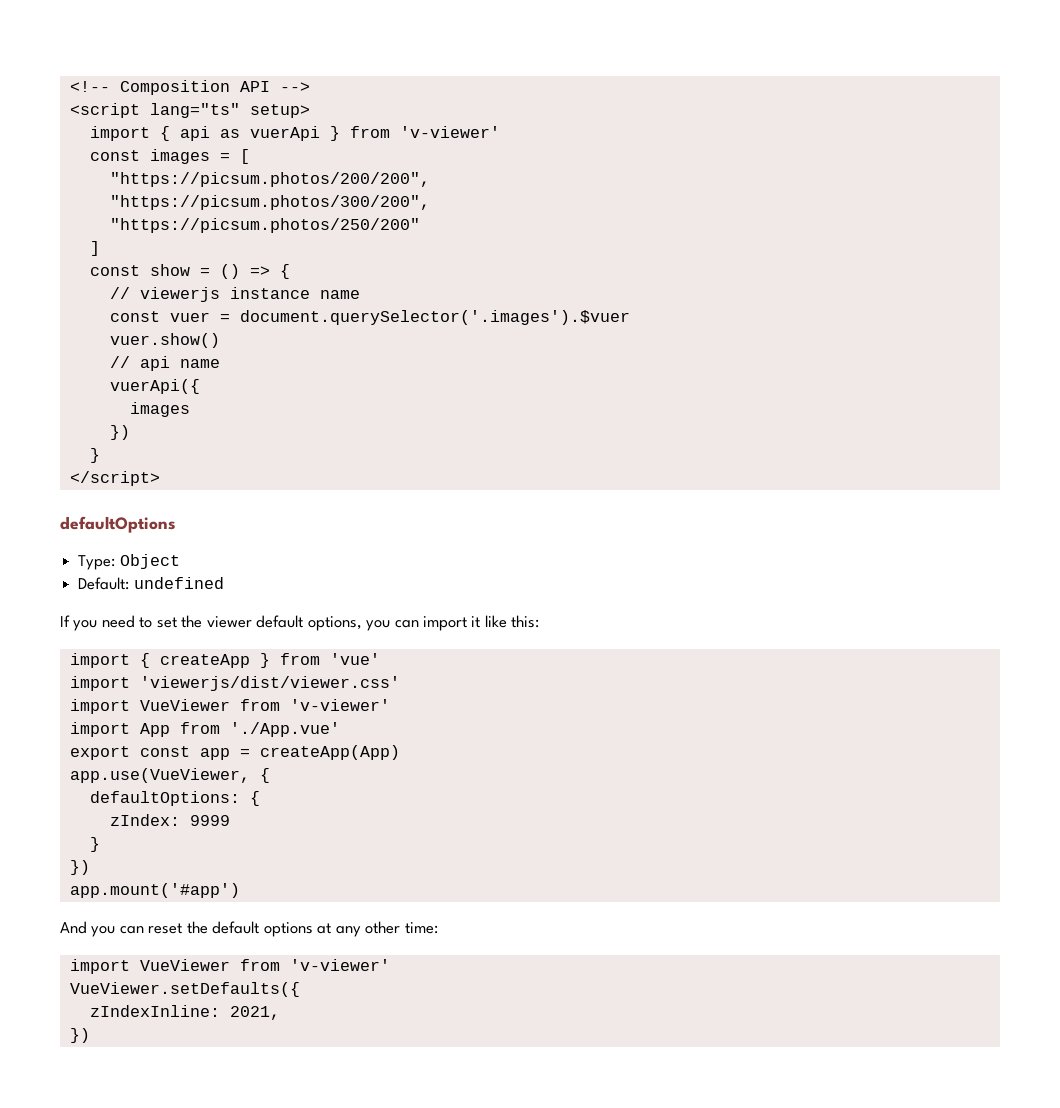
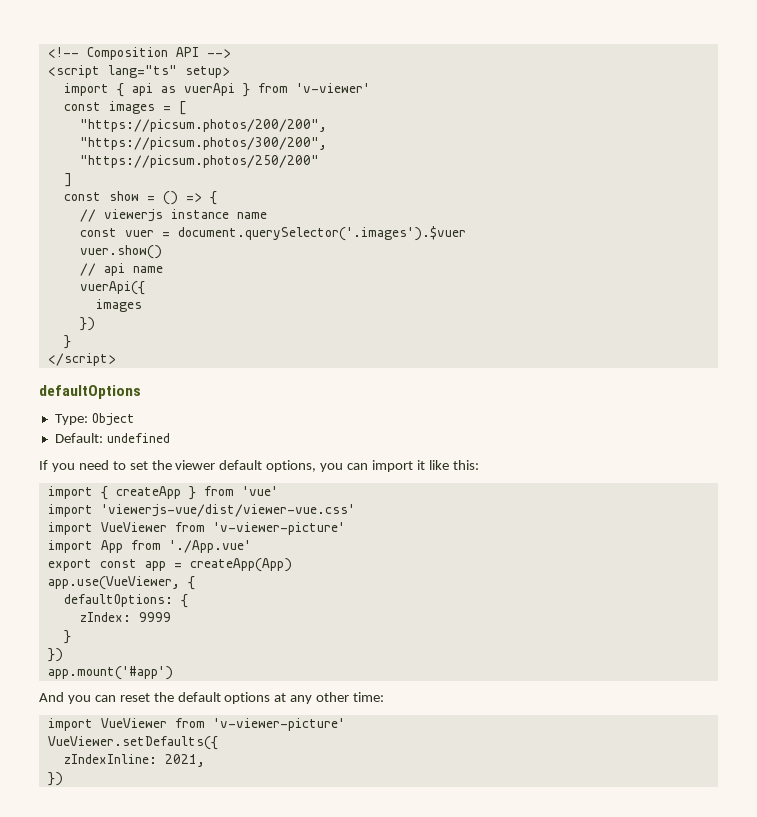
- import 'viewerjs/dist/viewer.css'
- import VueViewer from 'v-viewer'
+ import 'viewerjs-vue/dist/viewer-vue.css'
+ import VueViewer from 'v-viewer-picture'
  And you can reset the default options at any other time:
- import VueViewer from 'v-viewer'
+ import VueViewer from 'v-viewer-picture'

